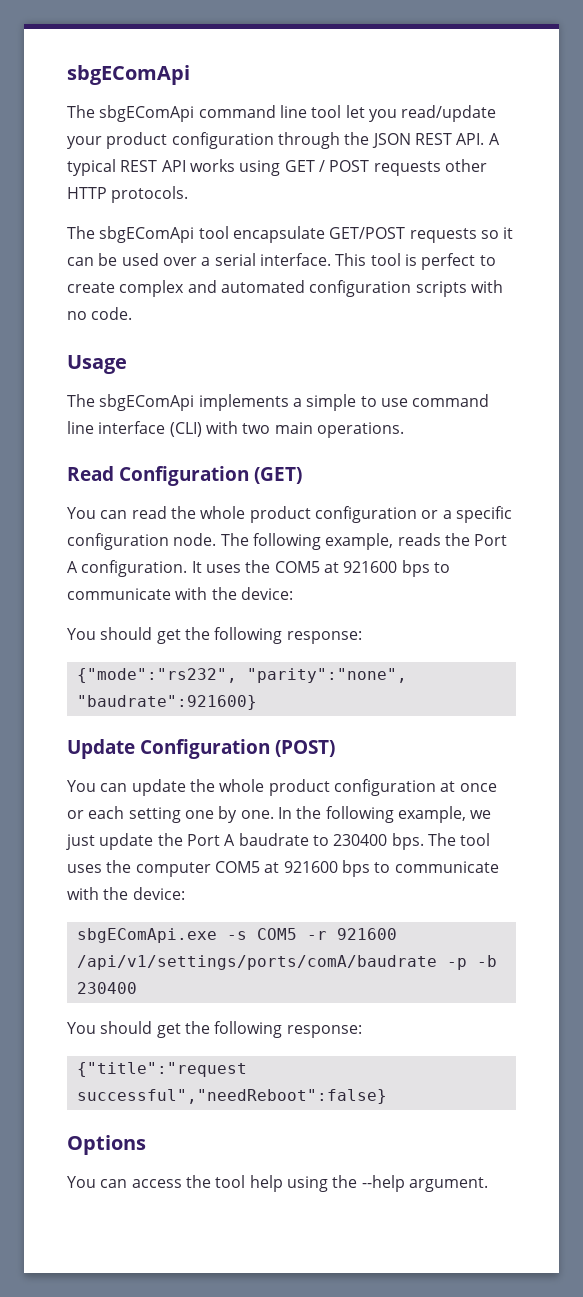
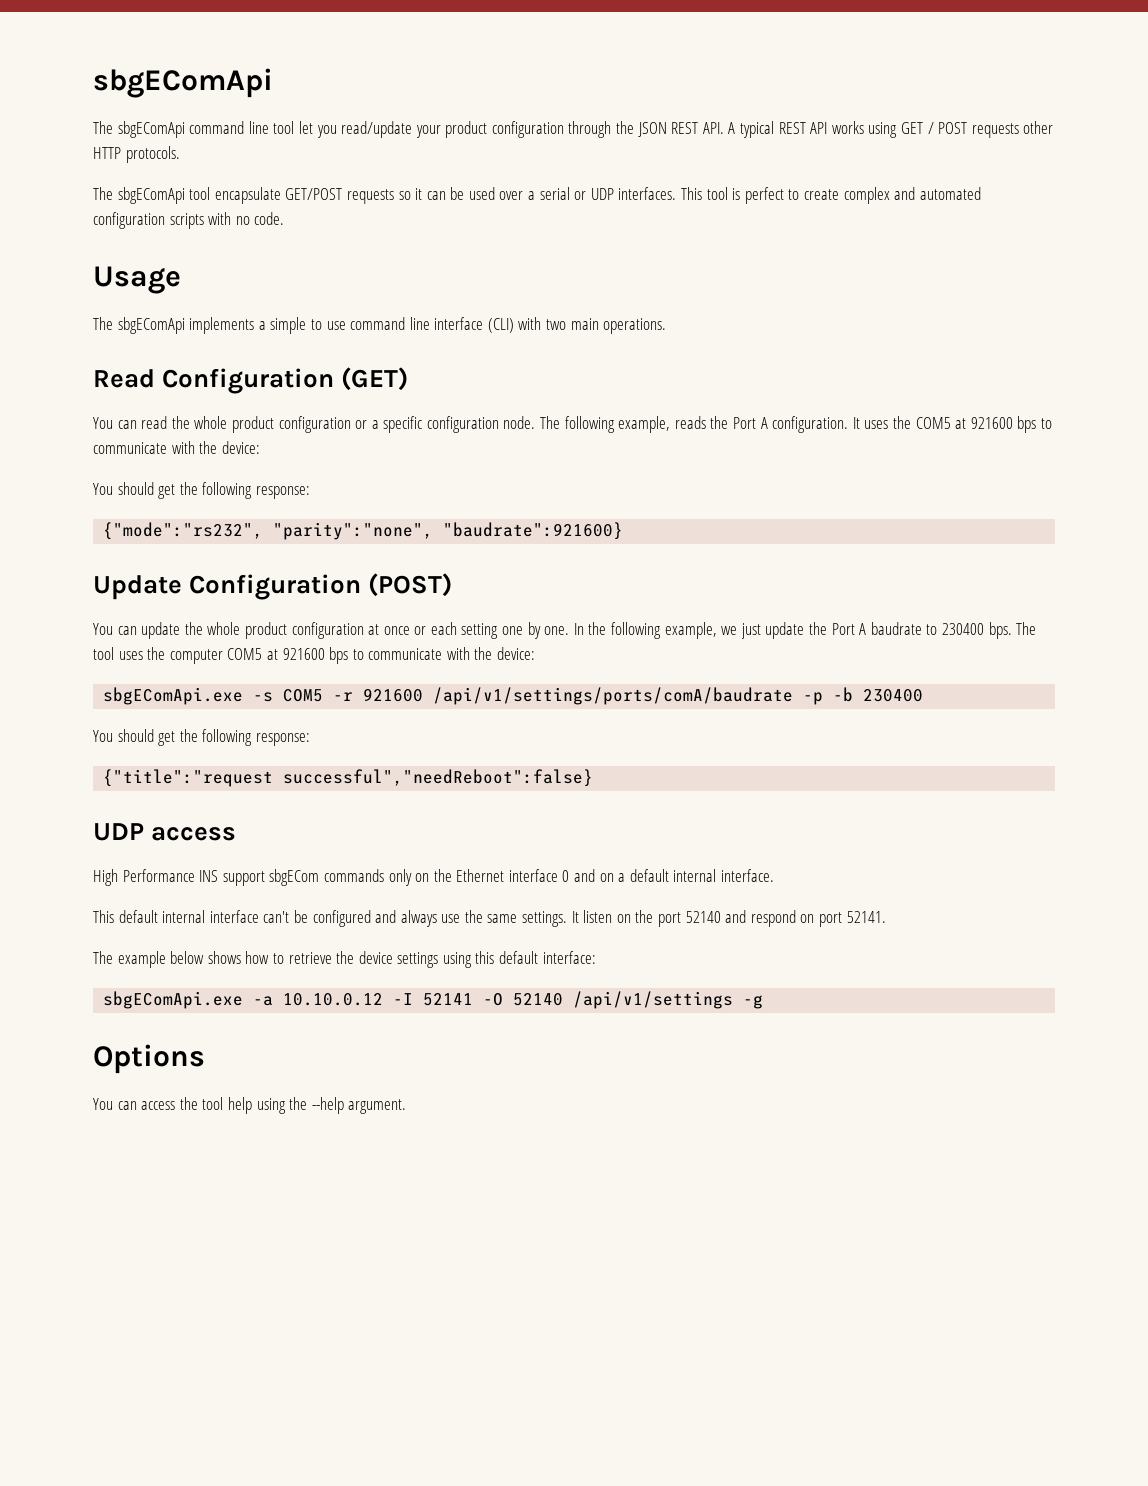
- The sbgEComApi tool encapsulate GET/POST requests so it can be used over a serial interface.
+ The sbgEComApi tool encapsulate GET/POST requests so it can be used over a serial or UDP interfaces.
+ UDP access
+ High Performance INS support sbgECom commands only on the Ethernet interface 0 and on a default internal interface.
+ This default internal interface can't be configured and always use the same settings. It listen on the port 52140 and respond on port 52141.
+ The example below shows how to retrieve the device settings using this default interface:
+ sbgEComApi.exe -a 10.10.0.12 -I 52141 -O 52140 /api/v1/settings -g

